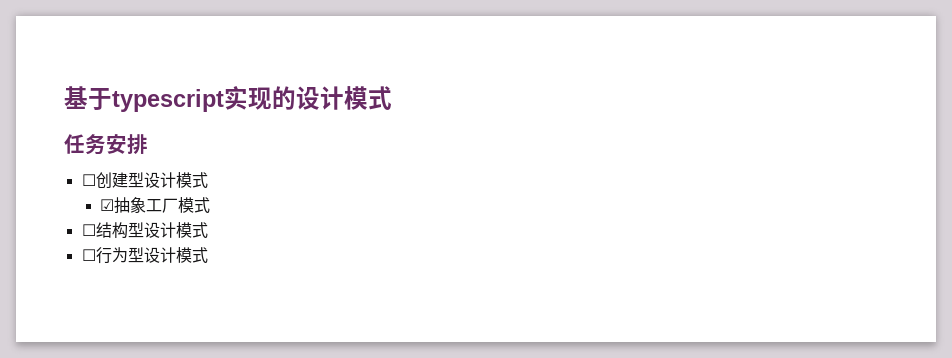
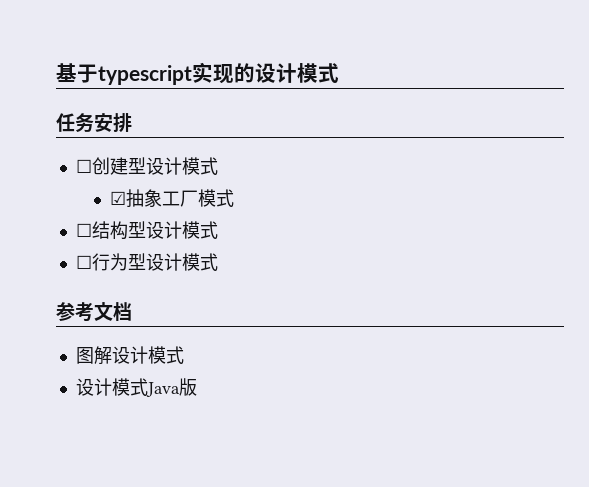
+ 参考文档
+ 图解设计模式
+ 设计模式Java版

